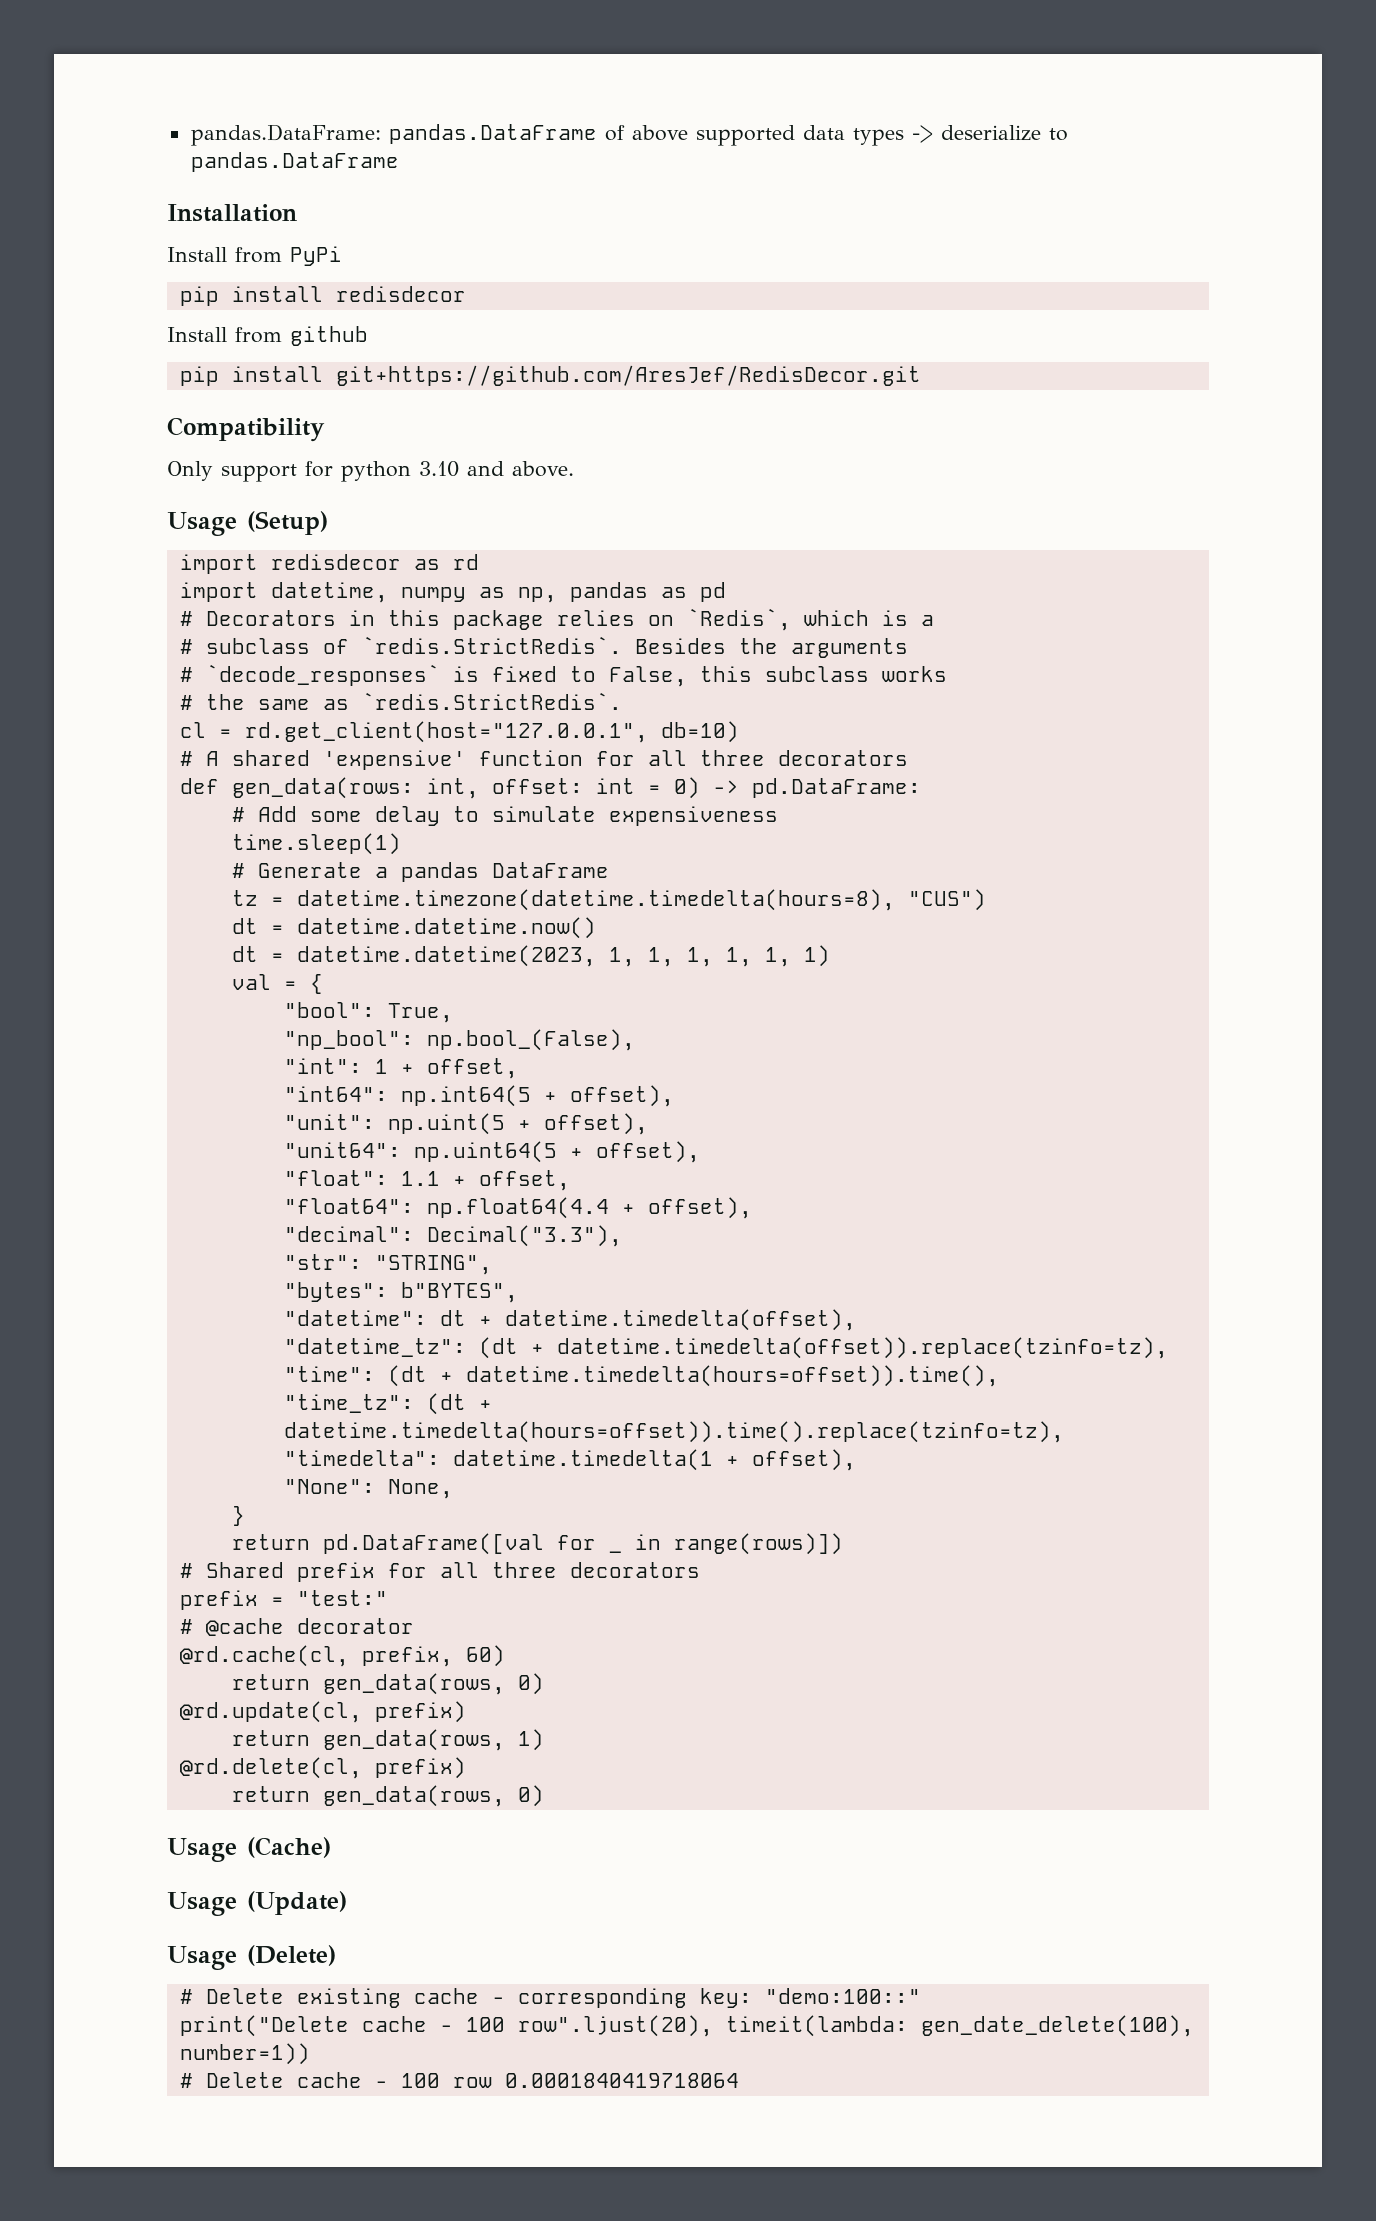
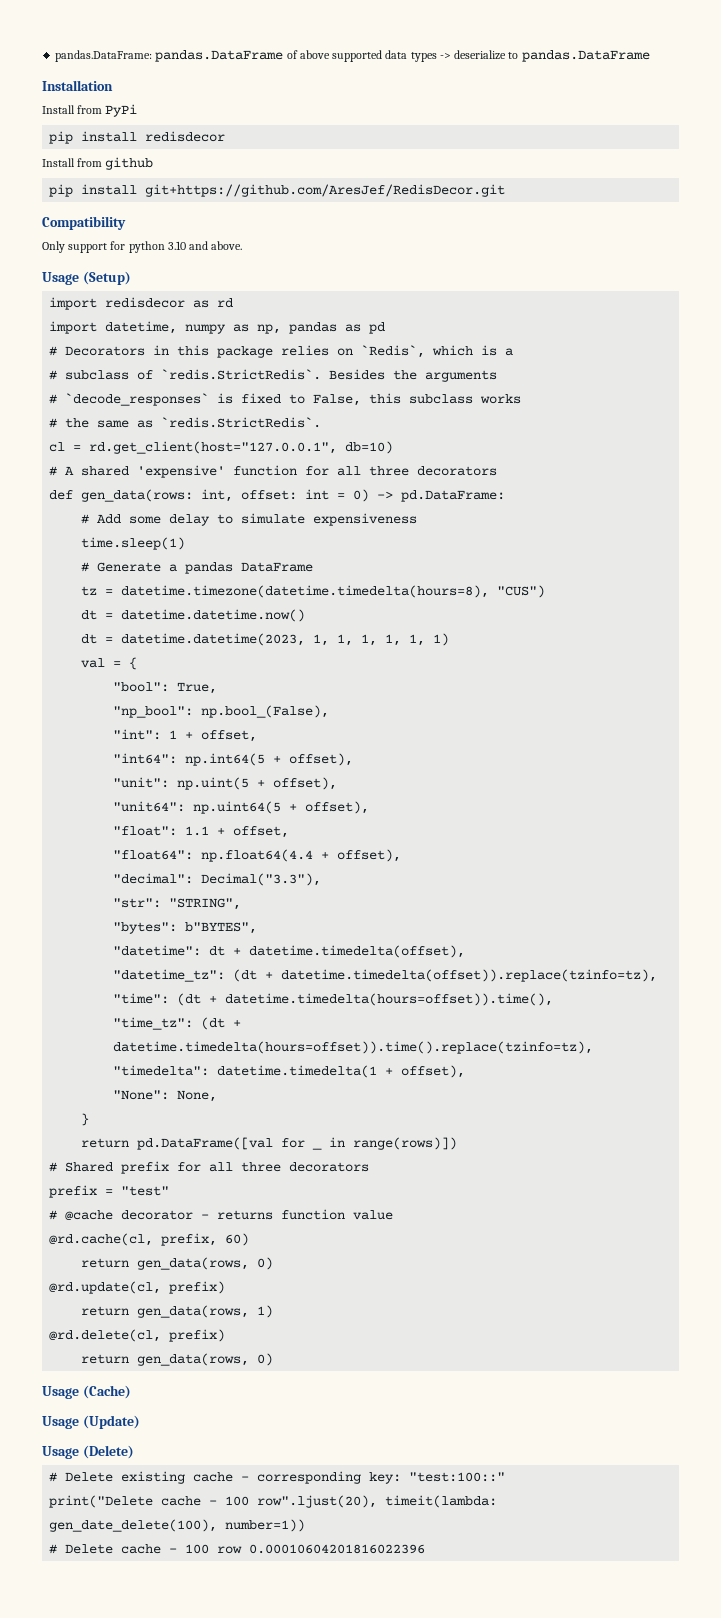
- prefix = "test:"
+ prefix = "test"
- # @cache decorator
+ # @cache decorator - returns function value
- # Delete existing cache - corresponding key: "demo:100::"
+ # Delete existing cache - corresponding key: "test:100::"
- # Delete cache - 100 row 0.0001840419718064
+ # Delete cache - 100 row 0.00010604201816022396

